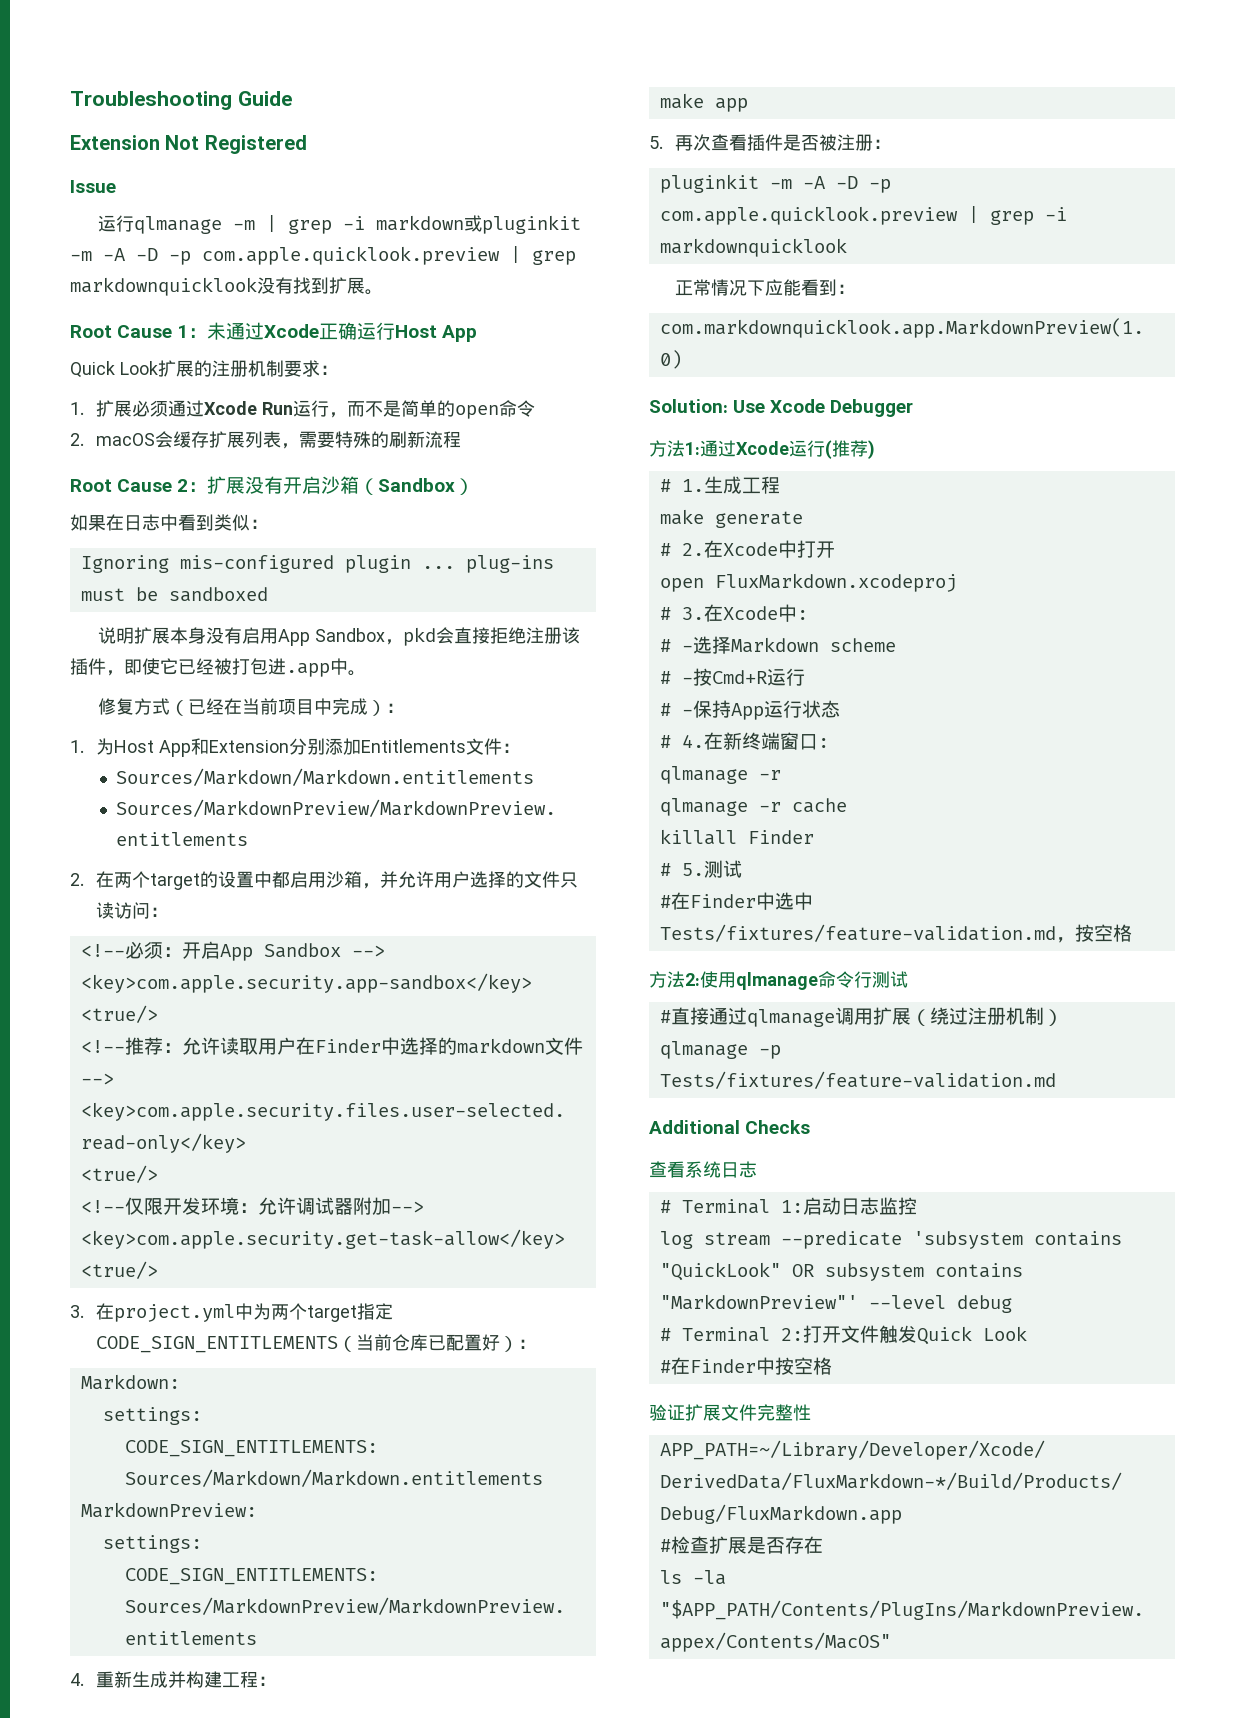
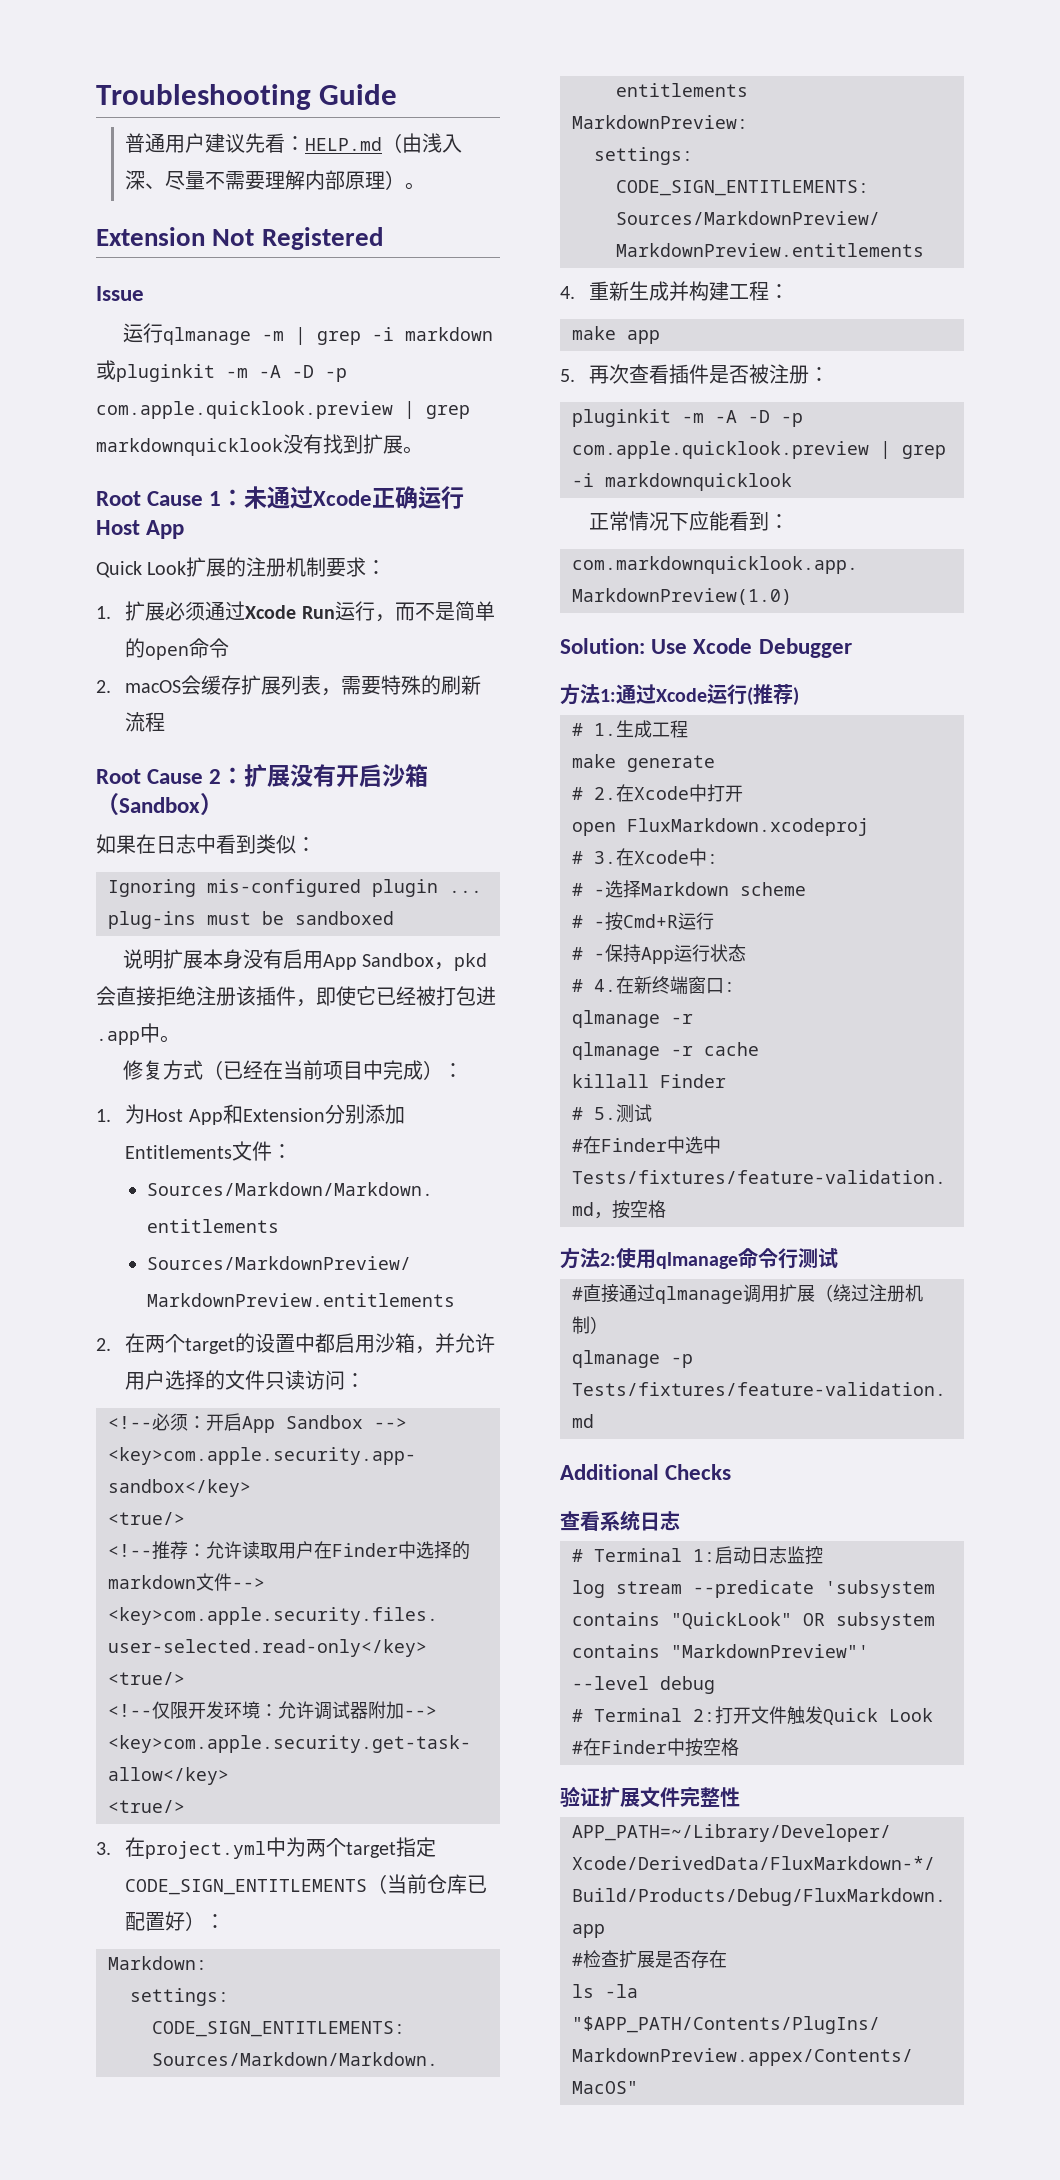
+ 普通用户建议先看：HELP.md（由浅入深、尽量不需要理解内部原理）。

